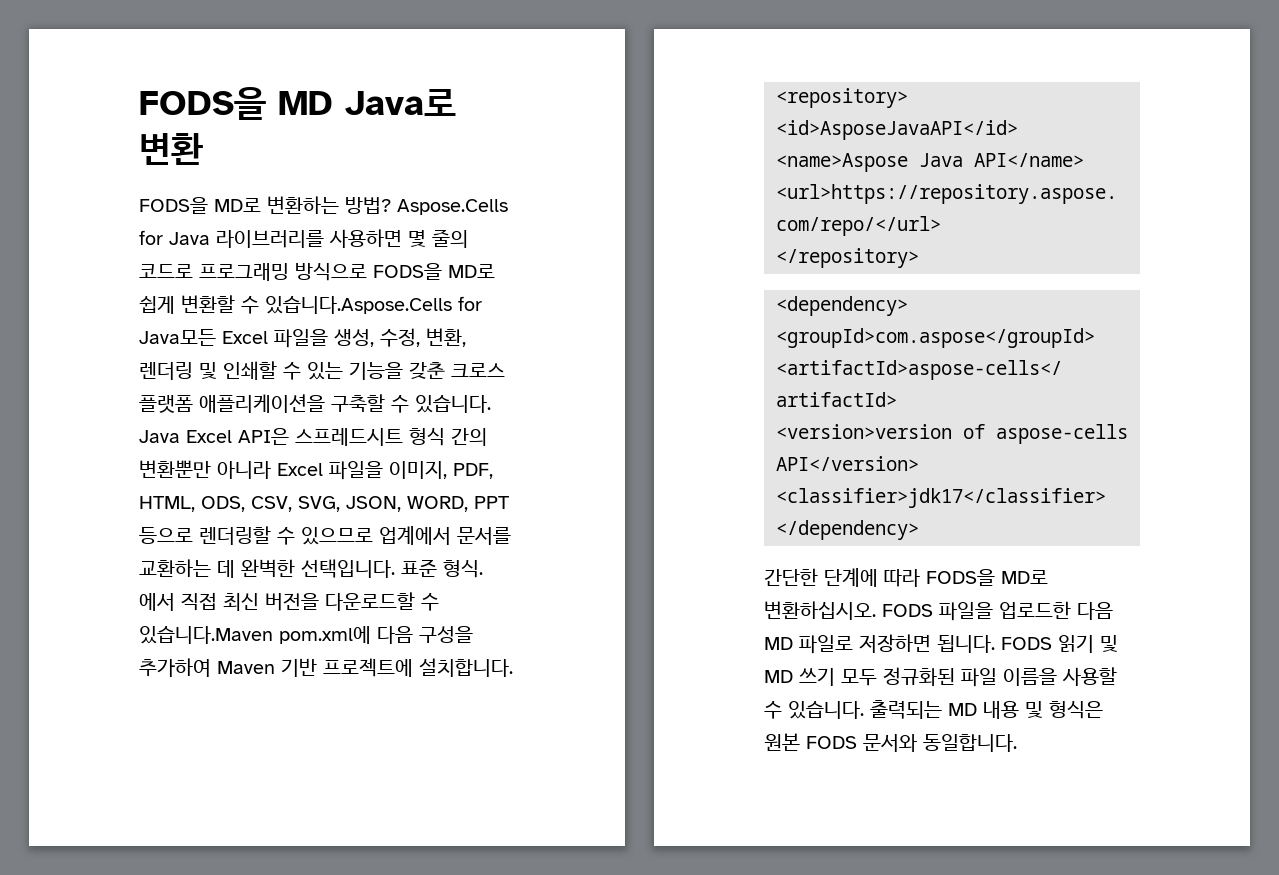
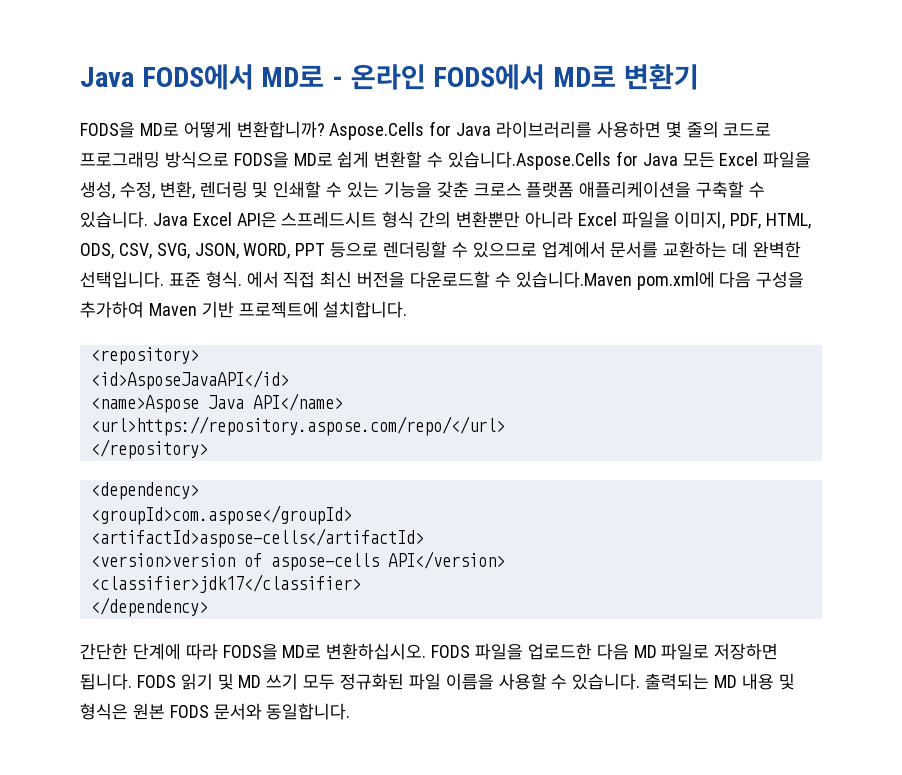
- FODS을 MD Java로 변환
- FODS을 MD로 변환하는 방법?
+ Java FODS에서 MD로 - 온라인 FODS에서 MD로 변환기
+ FODS을 MD로 어떻게 변환합니까?
- Aspose.Cells for Java 라이브러리를 사용하면 몇 줄의 코드로 프로그래밍 방식으로 FODS을 MD로 쉽게 변환할 수 있습니다.Aspose.Cells for Java모든 Excel 파일을 생성, 수정, 변환, 렌더링 및 인쇄할 수 있는 기능을 갖춘 크로스 플랫폼 애플리케이션을 구축할 수 있습니다.
+ Aspose.Cells for Java 라이브러리를 사용하면 몇 줄의 코드로 프로그래밍 방식으로 FODS을 MD로 쉽게 변환할 수 있습니다.Aspose.Cells for Java 모든 Excel 파일을 생성, 수정, 변환, 렌더링 및 인쇄할 수 있는 기능을 갖춘 크로스 플랫폼 애플리케이션을 구축할 수 있습니다.

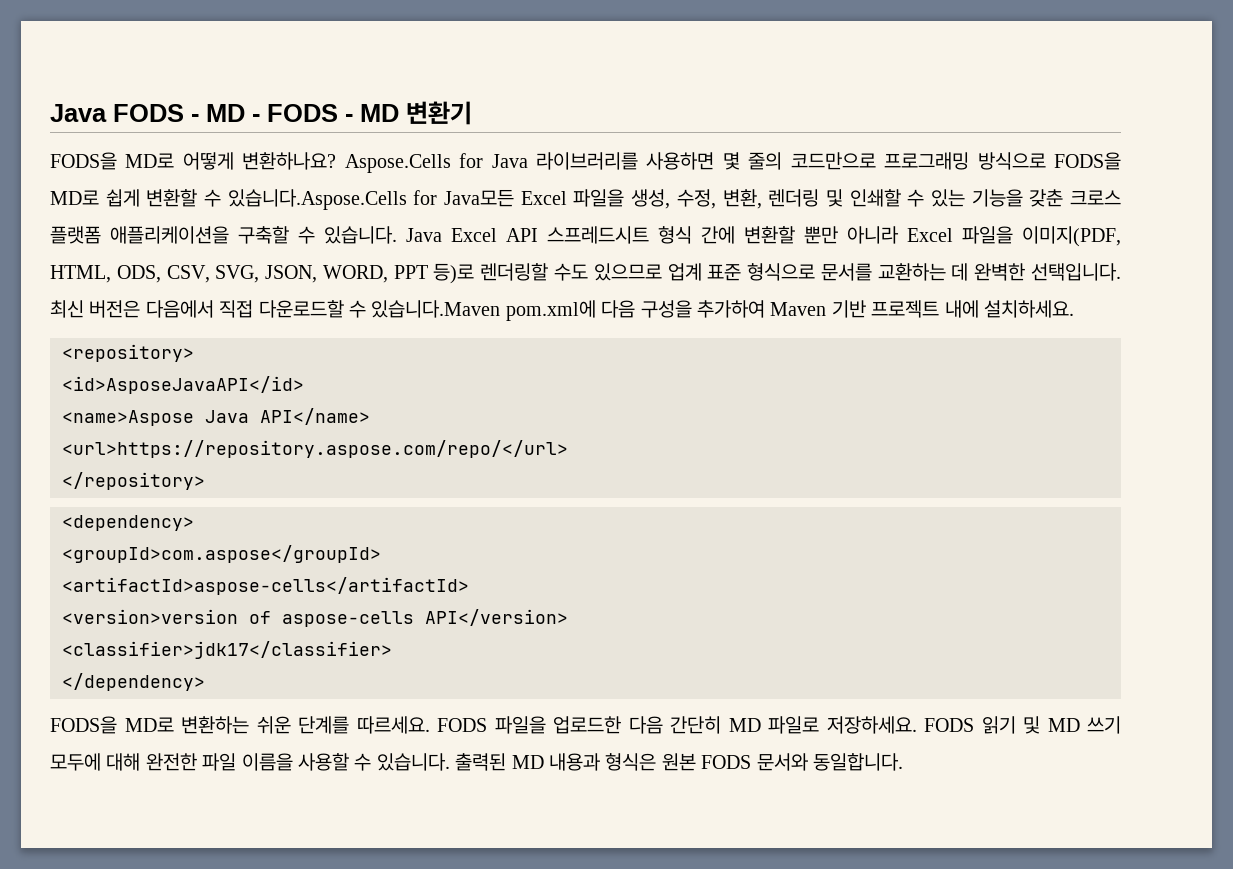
- Java FODS에서 MD로 - 온라인 FODS에서 MD로 변환기
+ Java FODS - MD - FODS - MD 변환기
- FODS을 MD로 어떻게 변환합니까?
+ FODS을 MD로 어떻게 변환하나요?
- Aspose.Cells for Java 라이브러리를 사용하면 몇 줄의 코드로 프로그래밍 방식으로 FODS을 MD로 쉽게 변환할 수 있습니다.Aspose.Cells for Java 모든 Excel 파일을 생성, 수정, 변환, 렌더링 및 인쇄할 수 있는 기능을 갖춘 크로스 플랫폼 애플리케이션을 구축할 수 있습니다.
+ Aspose.Cells for Java 라이브러리를 사용하면 몇 줄의 코드만으로 프로그래밍 방식으로 FODS을 MD로 쉽게 변환할 수 있습니다.Aspose.Cells for Java모든 Excel 파일을 생성, 수정, 변환, 렌더링 및 인쇄할 수 있는 기능을 갖춘 크로스 플랫폼 애플리케이션을 구축할 수 있습니다.
- Java Excel API은 스프레드시트 형식 간의 변환뿐만 아니라 Excel 파일을 이미지, PDF, HTML, ODS, CSV, SVG, JSON, WORD, PPT 등으로 렌더링할 수 있으므로 업계에서 문서를 교환하는 데 완벽한 선택입니다.
+ Java Excel API 스프레드시트 형식 간에 변환할 뿐만 아니라 Excel 파일을 이미지(PDF, HTML, ODS, CSV, SVG, JSON, WORD, PPT 등)로 렌더링할 수도 있으므로 업계 표준 형식으로 문서를 교환하는 데 완벽한 선택입니다.
- 표준 형식. 에서 직접 최신 버전을 다운로드할 수 있습니다.Maven pom.xml에 다음 구성을 추가하여 Maven 기반 프로젝트에 설치합니다.
+ 최신 버전은 다음에서 직접 다운로드할 수 있습니다.Maven pom.xml에 다음 구성을 추가하여 Maven 기반 프로젝트 내에 설치하세요.
- 간단한 단계에 따라 FODS을 MD로 변환하십시오.
+ FODS을 MD로 변환하는 쉬운 단계를 따르세요.
- FODS 파일을 업로드한 다음 MD 파일로 저장하면 됩니다.
+ FODS 파일을 업로드한 다음 간단히 MD 파일로 저장하세요.
- FODS 읽기 및 MD 쓰기 모두 정규화된 파일 이름을 사용할 수 있습니다.
+ FODS 읽기 및 MD 쓰기 모두에 대해 완전한 파일 이름을 사용할 수 있습니다.
- 출력되는 MD 내용 및 형식은 원본 FODS 문서와 동일합니다.
+ 출력된 MD 내용과 형식은 원본 FODS 문서와 동일합니다.

